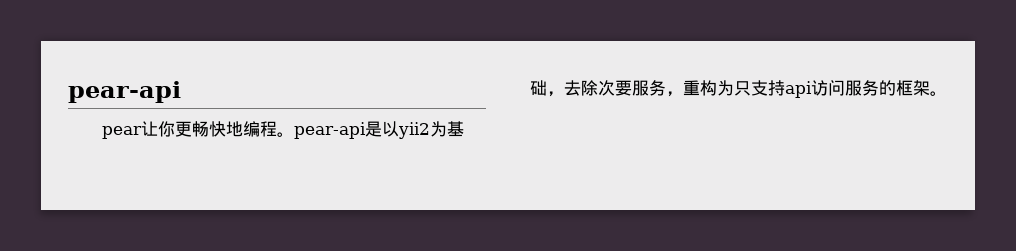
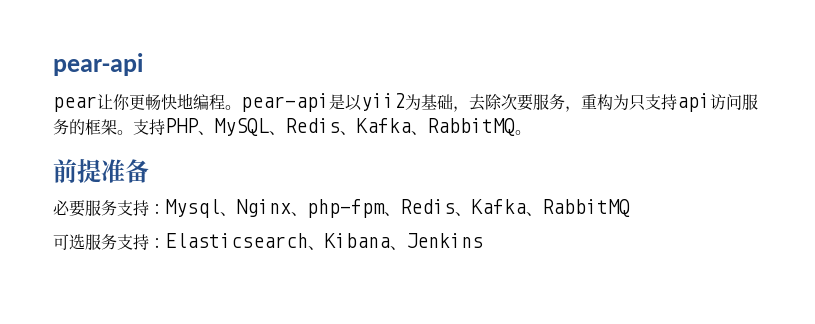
+ 支持PHP、MySQL、Redis、Kafka、RabbitMQ。
+ 前提准备
+ 必要服务支持：Mysql、Nginx、php-fpm、Redis、Kafka、RabbitMQ
+ 可选服务支持：Elasticsearch、Kibana、Jenkins

